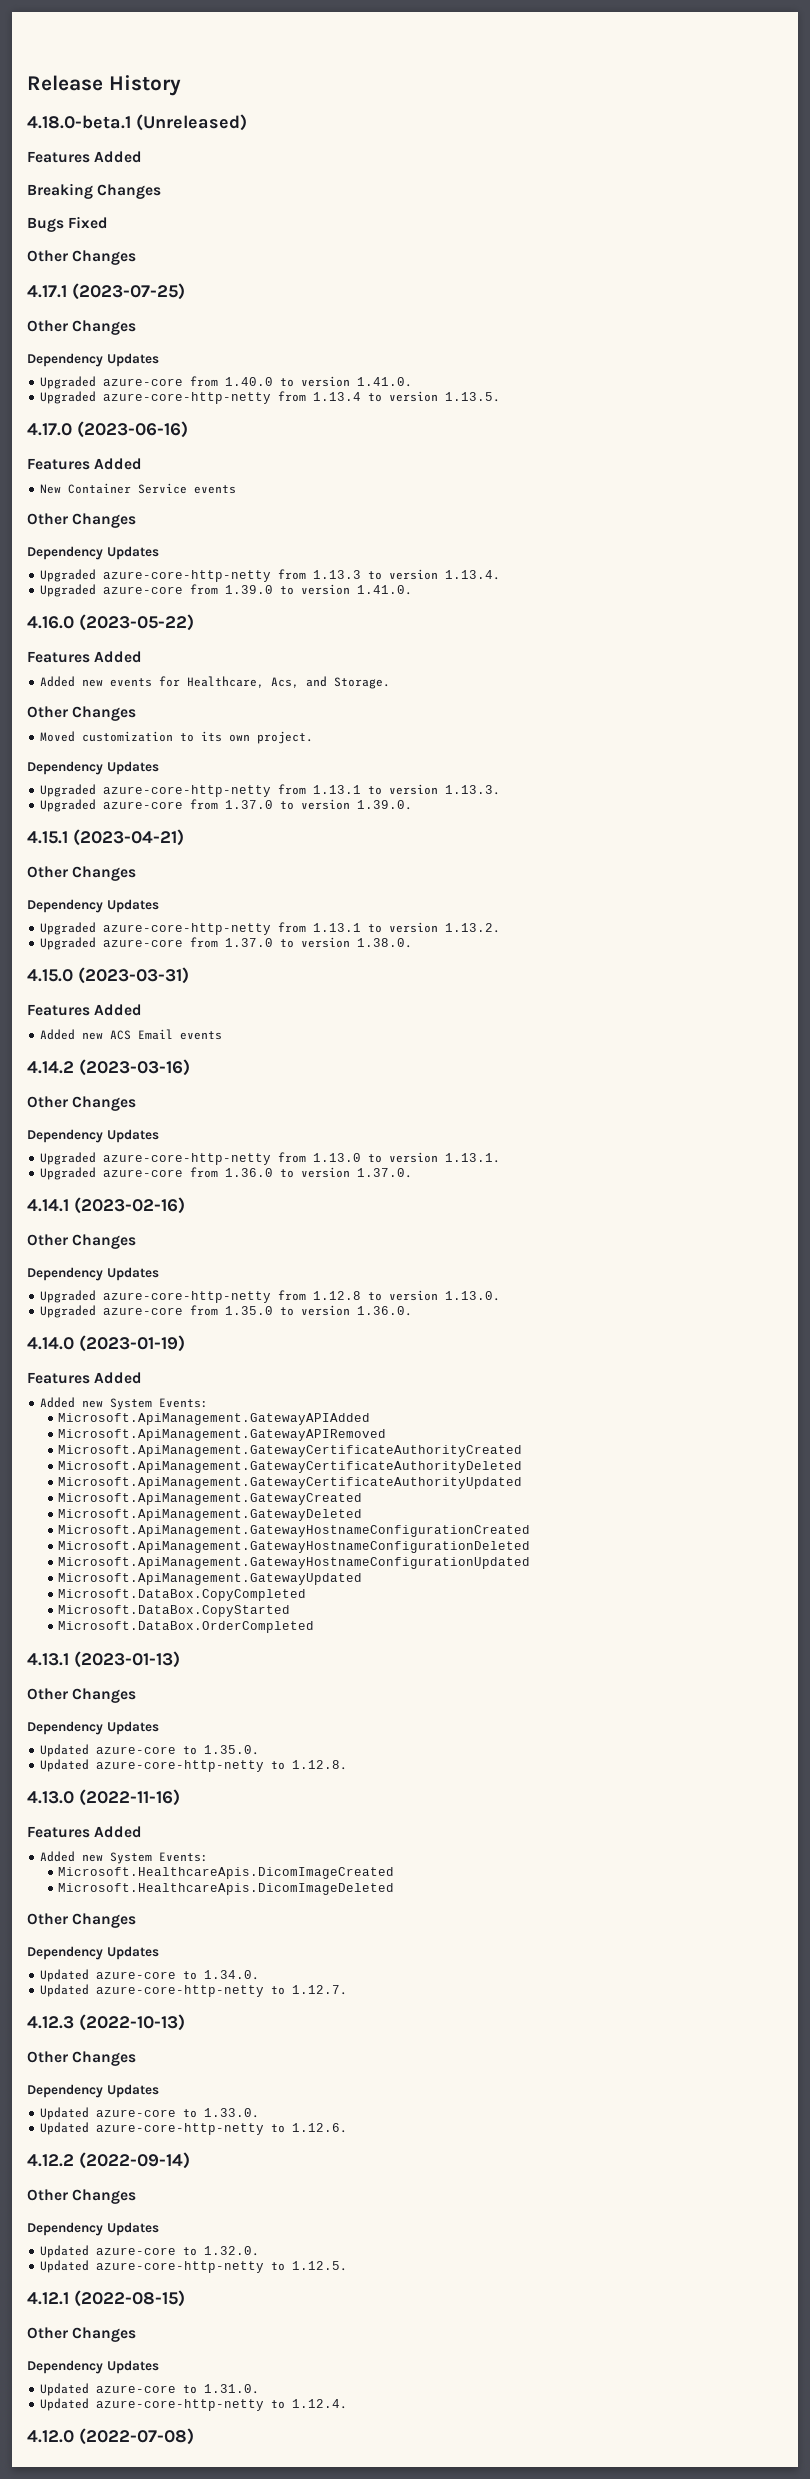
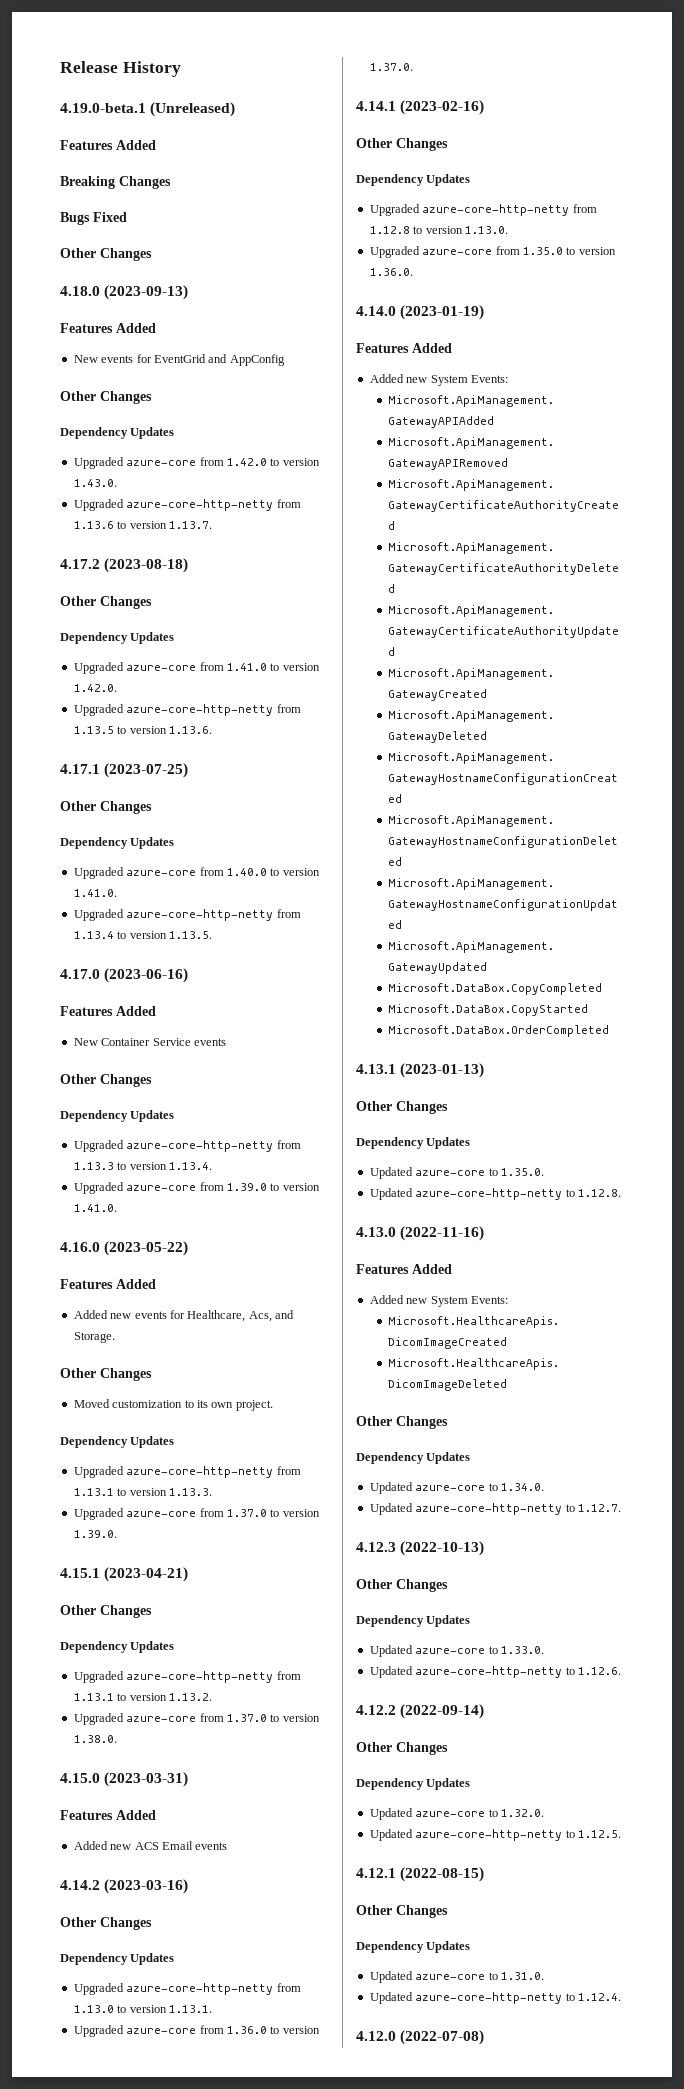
- 4.18.0-beta.1 (Unreleased)
+ 4.19.0-beta.1 (Unreleased)
+ 4.18.0 (2023-09-13)
+ Features Added
+ New events for EventGrid and AppConfig
+ Other Changes
+ Dependency Updates
+ Upgraded azure-core from 1.42.0 to version 1.43.0.
+ Upgraded azure-core-http-netty from 1.13.6 to version 1.13.7.
+ 4.17.2 (2023-08-18)
+ Other Changes
+ Dependency Updates
+ Upgraded azure-core from 1.41.0 to version 1.42.0.
+ Upgraded azure-core-http-netty from 1.13.5 to version 1.13.6.

